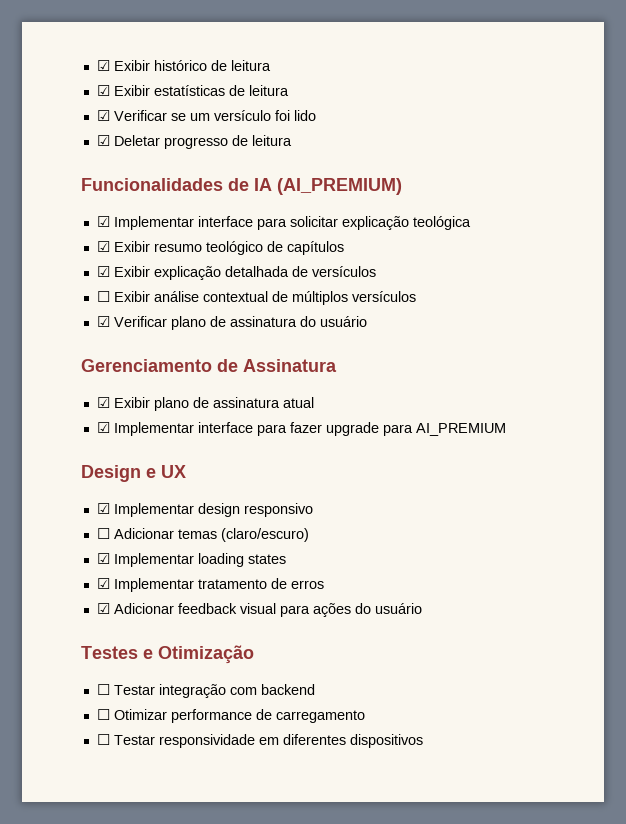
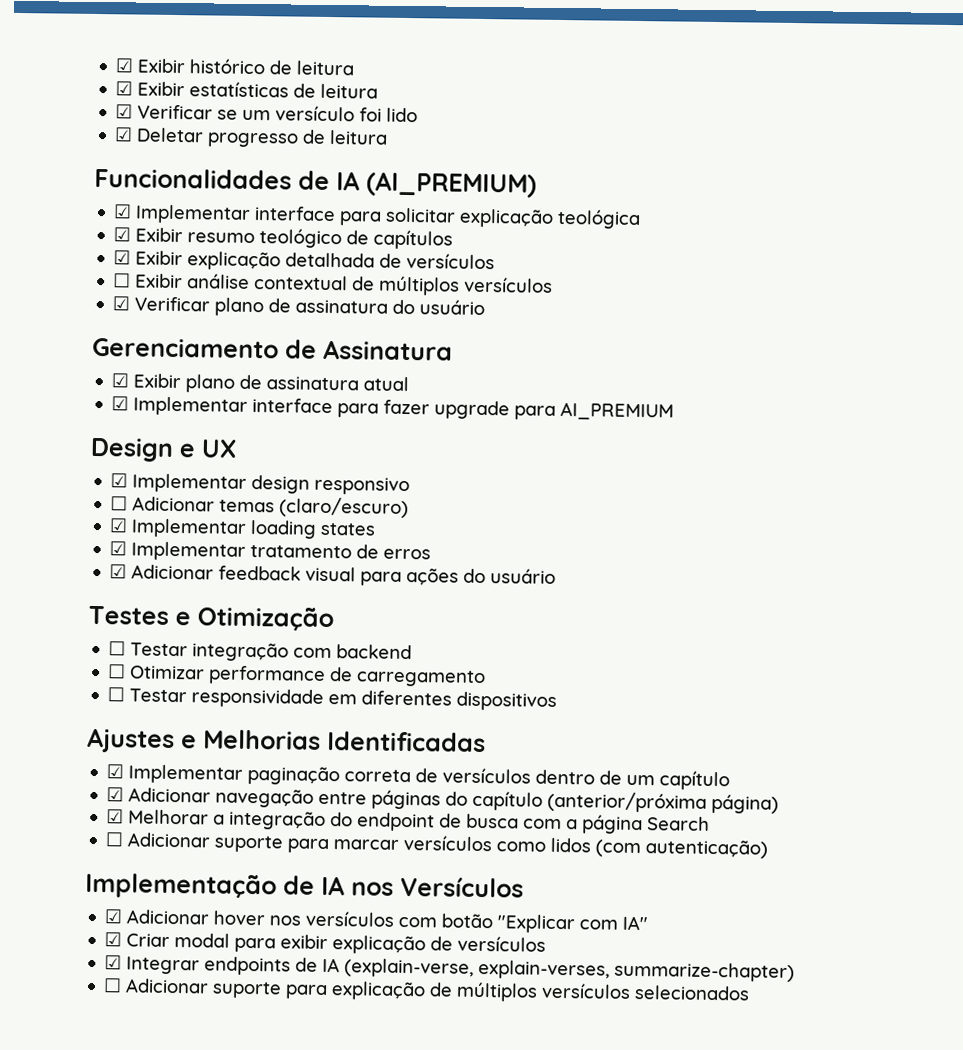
+ Ajustes e Melhorias Identificadas
+ ☑ Implementar paginação correta de versículos dentro de um capítulo
+ ☑ Adicionar navegação entre páginas do capítulo (anterior/próxima página)
+ ☑ Melhorar a integração do endpoint de busca com a página Search
+ ☐ Adicionar suporte para marcar versículos como lidos (com autenticação)
+ Implementação de IA nos Versículos
+ ☑ Adicionar hover nos versículos com botão "Explicar com IA"
+ ☑ Criar modal para exibir explicação de versículos
+ ☑ Integrar endpoints de IA (explain-verse, explain-verses, summarize-chapter)
+ ☐ Adicionar suporte para explicação de múltiplos versículos selecionados

